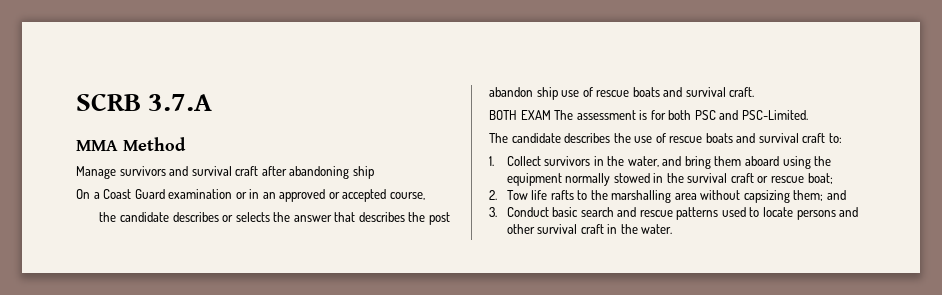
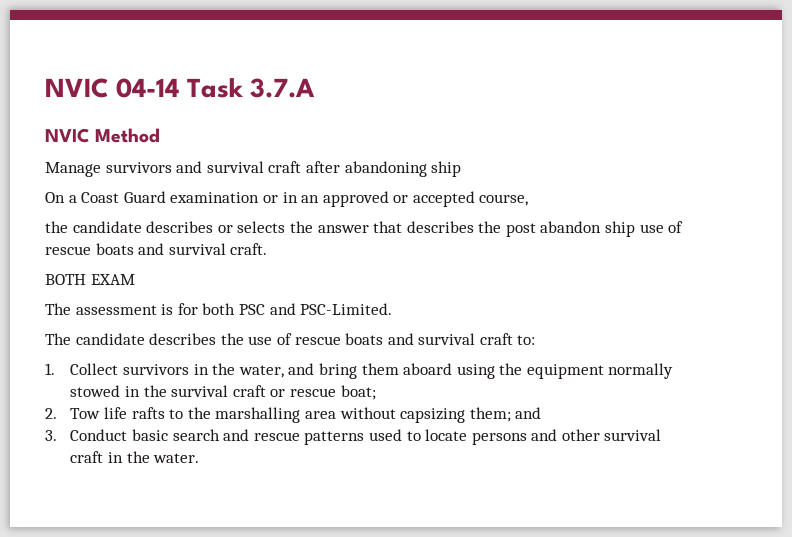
- SCRB 3.7.A
+ NVIC 04-14 Task 3.7.A
- MMA Method
+ NVIC Method
- BOTH EXAM The assessment is for both PSC and PSC-Limited.
+ BOTH EXAM
+ The assessment is for both PSC and PSC-Limited.

